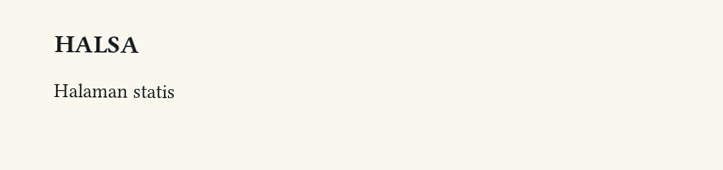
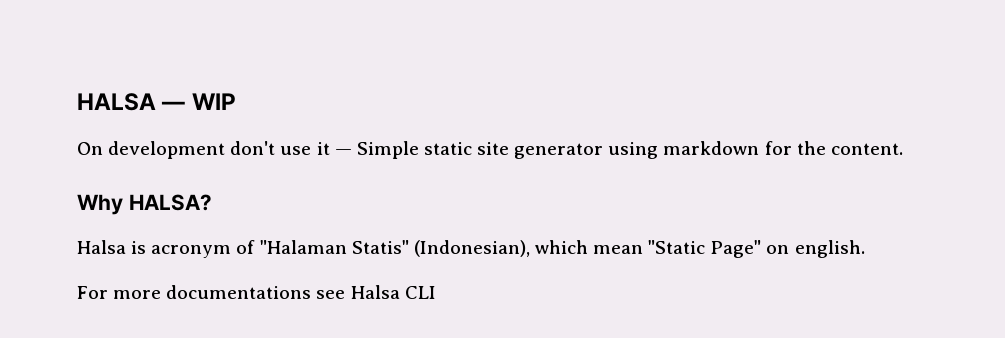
- HALSA
- Halaman statis
+ HALSA — WIP
+ On development don't use it — Simple static site generator using markdown for the content.
+ Why HALSA?
+ Halsa is acronym of "Halaman Statis" (Indonesian), which mean "Static Page" on english.
+ For more documentations see Halsa CLI

